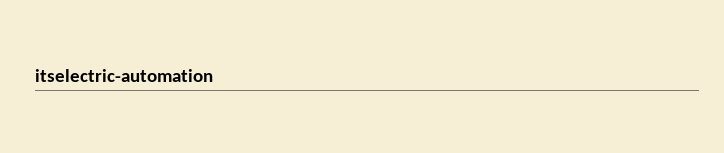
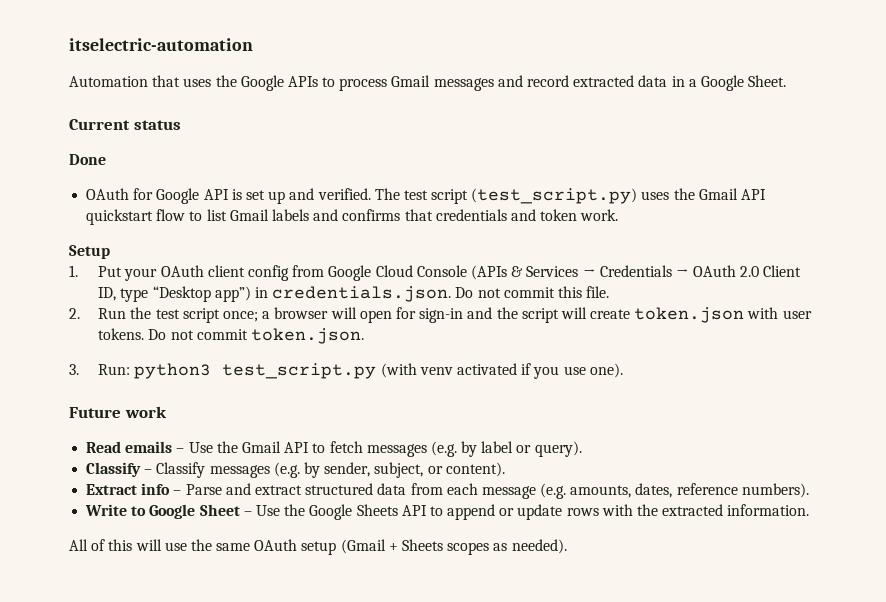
+ Automation that uses the Google APIs to process Gmail messages and record extracted data in a Google Sheet.
+ Current status
+ Done
+ OAuth for Google API is set up and verified. The test script (test_script.py) uses the Gmail API quickstart flow to list Gmail labels and confirms that credentials and token work.
+ Setup
+ 1. Put your OAuth client config from Google Cloud Console (APIs & Services → Credentials → OAuth 2.0 Client ID, type “Desktop app”) in credentials.json. Do not commit this file.
+ 2. Run the test script once; a browser will open for sign-in and the script will create token.json with user tokens. Do not commit token.json.
+ 3. Run: python3 test_script.py (with venv activated if you use one).
+ Future work
+ Read emails – Use the Gmail API to fetch messages (e.g. by label or query).
+ Classify – Classify messages (e.g. by sender, subject, or content).
+ Extract info – Parse and extract structured data from each message (e.g. amounts, dates, reference numbers).
+ Write to Google Sheet – Use the Google Sheets API to append or update rows with the extracted information.
+ All of this will use the same OAuth setup (Gmail + Sheets scopes as needed).

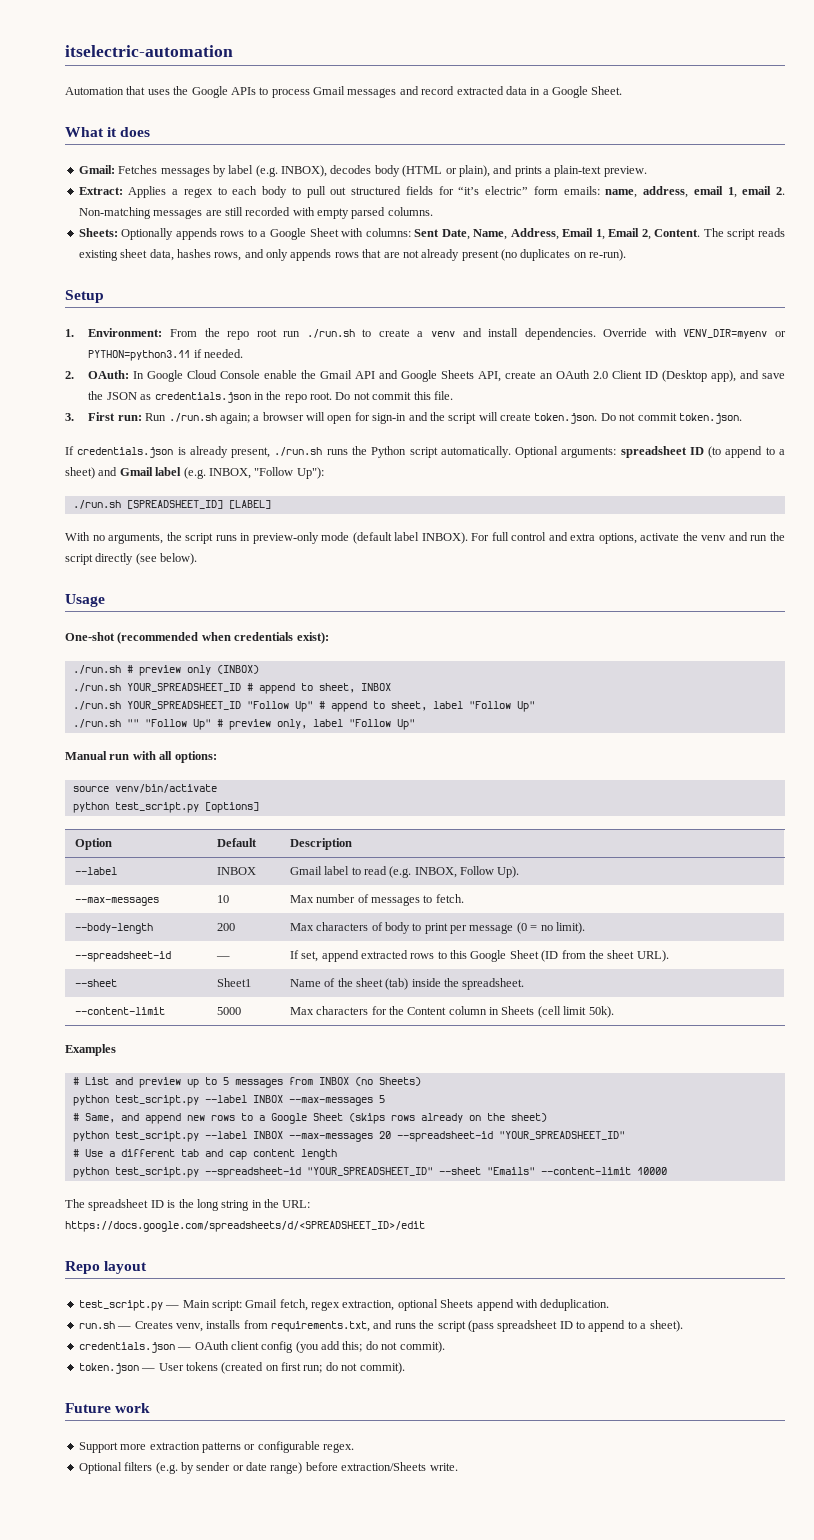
- Current status
- Done
- OAuth for Google API is set up and verified. The test script (test_script.py) uses the Gmail API quickstart flow to list Gmail labels and confirms that credentials and token work.
+ What it does
+ Gmail: Fetches messages by label (e.g. INBOX), decodes body (HTML or plain), and prints a plain-text preview.
+ Extract: Applies a regex to each body to pull out structured fields for “it’s electric” form emails: name, address, email 1, email 2. Non-matching messages are still recorded with empty parsed columns.
+ Sheets: Optionally appends rows to a Google Sheet with columns: Sent Date, Name, Address, Email 1, Email 2, Content. The script reads existing sheet data, hashes rows, and only appends rows that are not already present (no duplicates on re-run).
  Setup
- 1. Put your OAuth client config from Google Cloud Console (APIs & Services → Credentials → OAuth 2.0 Client ID, type “Desktop app”) in credentials.json. Do not commit this file.
+ 1. Environment: From the repo root run ./run.sh to create a venv and install dependencies. Override with VENV_DIR=myenv or PYTHON=python3.11 if needed.
+ 2. OAuth: In Google Cloud Console enable the Gmail API and Google Sheets API, create an OAuth 2.0 Client ID (Desktop app), and save the JSON as credentials.json in the repo root. Do not commit this file.
- 2. Run the test script once; a browser will open for sign-in and the script will create token.json with user tokens. Do not commit token.json.
+ 3. First run: Run ./run.sh again; a browser will open for sign-in and the script will create token.json. Do not commit token.json.
- 3. Run: python3 test_script.py (with venv activated if you use one).
+ If credentials.json is already present, ./run.sh runs the Python script automatically. Optional arguments: spreadsheet ID (to append to a sheet) and Gmail label (e.g. INBOX, "Follow Up"):
+ ./run.sh [SPREADSHEET_ID] [LABEL]
+ With no arguments, the script runs in preview-only mode (default label INBOX). For full control and extra options, activate the venv and run the script directly (see below).
+ Usage
+ One-shot (recommended when credentials exist):
+ ./run.sh # preview only (INBOX)
+ ./run.sh YOUR_SPREADSHEET_ID # append to sheet, INBOX
+ ./run.sh YOUR_SPREADSHEET_ID "Follow Up" # append to sheet, label "Follow Up"
+ ./run.sh "" "Follow Up" # preview only, label "Follow Up"
+ Manual run with all options:
+ source venv/bin/activate
+ python test_script.py [options]
+ Option | Default | Description
+ --label | INBOX | Gmail label to read (e.g. INBOX, Follow Up).
+ --max-messages | 10 | Max number of messages to fetch.
+ --body-length | 200 | Max characters of body to print per message (0 = no limit).
+ --spreadsheet-id | — | If set, append extracted rows to this Google Sheet (ID from the sheet URL).
+ --sheet | Sheet1 | Name of the sheet (tab) inside the spreadsheet.
+ --content-limit | 5000 | Max characters for the Content column in Sheets (cell limit 50k).
+ Examples
+ # List and preview up to 5 messages from INBOX (no Sheets)
+ python test_script.py --label INBOX --max-messages 5
+ # Same, and append new rows to a Google Sheet (skips rows already on the sheet)
+ python test_script.py --label INBOX --max-messages 20 --spreadsheet-id "YOUR_SPREADSHEET_ID"
+ # Use a different tab and cap content length
+ python test_script.py --spreadsheet-id "YOUR_SPREADSHEET_ID" --sheet "Emails" --content-limit 10000
+ The spreadsheet ID is the long string in the URL:
+ https://docs.google.com/spreadsheets/d/<SPREADSHEET_ID>/edit
+ Repo layout
+ test_script.py — Main script: Gmail fetch, regex extraction, optional Sheets append with deduplication.
+ run.sh — Creates venv, installs from requirements.txt, and runs the script (pass spreadsheet ID to append to a sheet).
+ credentials.json — OAuth client config (you add this; do not commit).
+ token.json — User tokens (created on first run; do not commit).
  Future work
- Read emails – Use the Gmail API to fetch messages (e.g. by label or query).
- Classify – Classify messages (e.g. by sender, subject, or content).
- Extract info – Parse and extract structured data from each message (e.g. amounts, dates, reference numbers).
- Write to Google Sheet – Use the Google Sheets API to append or update rows with the extracted information.
- All of this will use the same OAuth setup (Gmail + Sheets scopes as needed).
+ Support more extraction patterns or configurable regex.
+ Optional filters (e.g. by sender or date range) before extraction/Sheets write.

